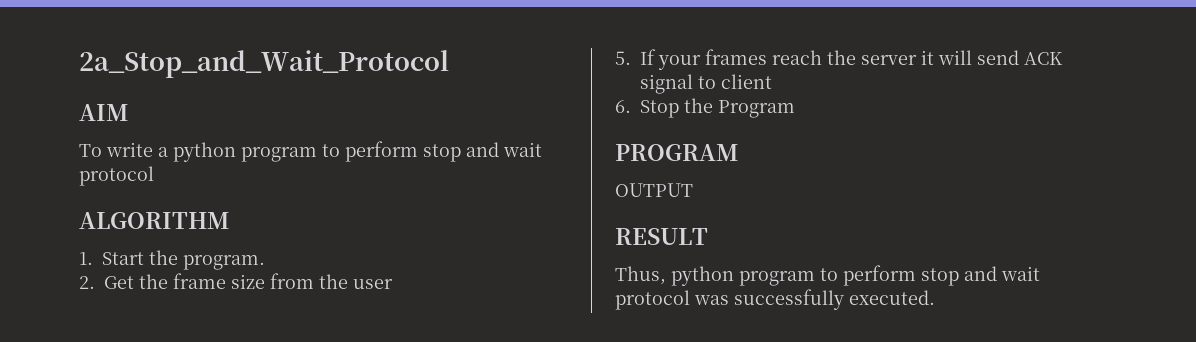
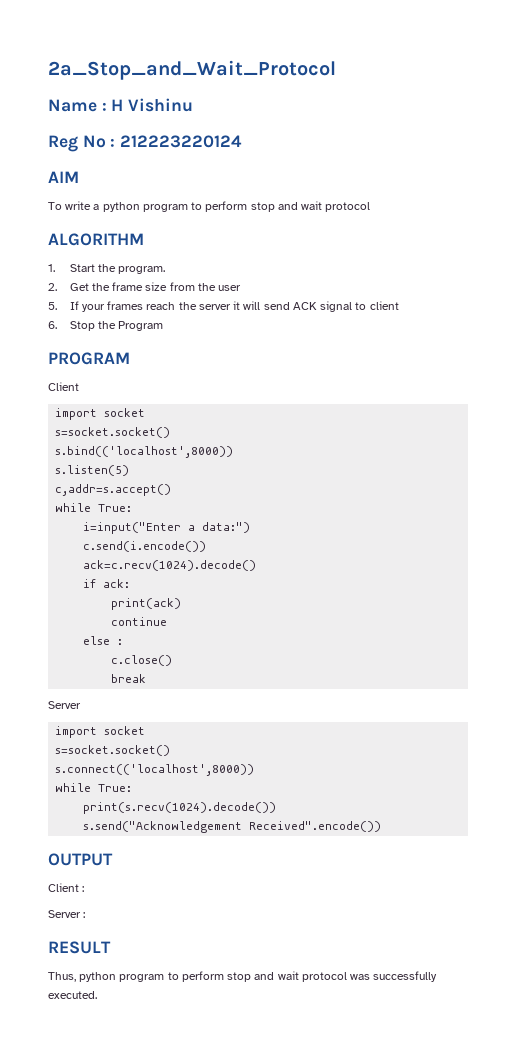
+ Name : H Vishinu
+ Reg No : 212223220124
  PROGRAM
+ Client
+ import socket
+ s=socket.socket()
+ s.bind(('localhost',8000))
+ s.listen(5)
+ c,addr=s.accept()
+ while True:
+ i=input("Enter a data:")
+ c.send(i.encode())
+ ack=c.recv(1024).decode()
+ if ack:
+ print(ack)
+ continue
+ else :
+ c.close()
+ break
+ Server
+ import socket
+ s=socket.socket()
+ s.connect(('localhost',8000))
+ while True:
+ print(s.recv(1024).decode())
+ s.send("Acknowledgement Received".encode())
  OUTPUT
+ Client :
+ Server :

